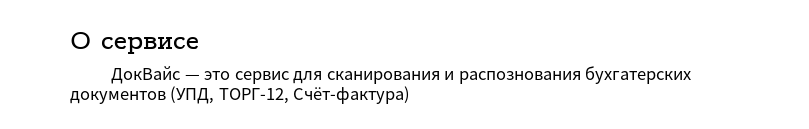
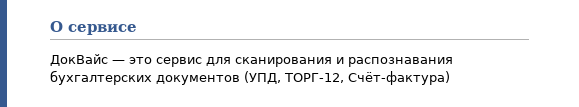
- ДокВайс — это сервис для сканирования и распознования бухгатерских документов (УПД, ТОРГ-12, Счёт-фактура)
+ ДокВайс — это сервис для сканирования и распознавания бухгалтерских документов (УПД, ТОРГ-12, Счёт-фактура)

